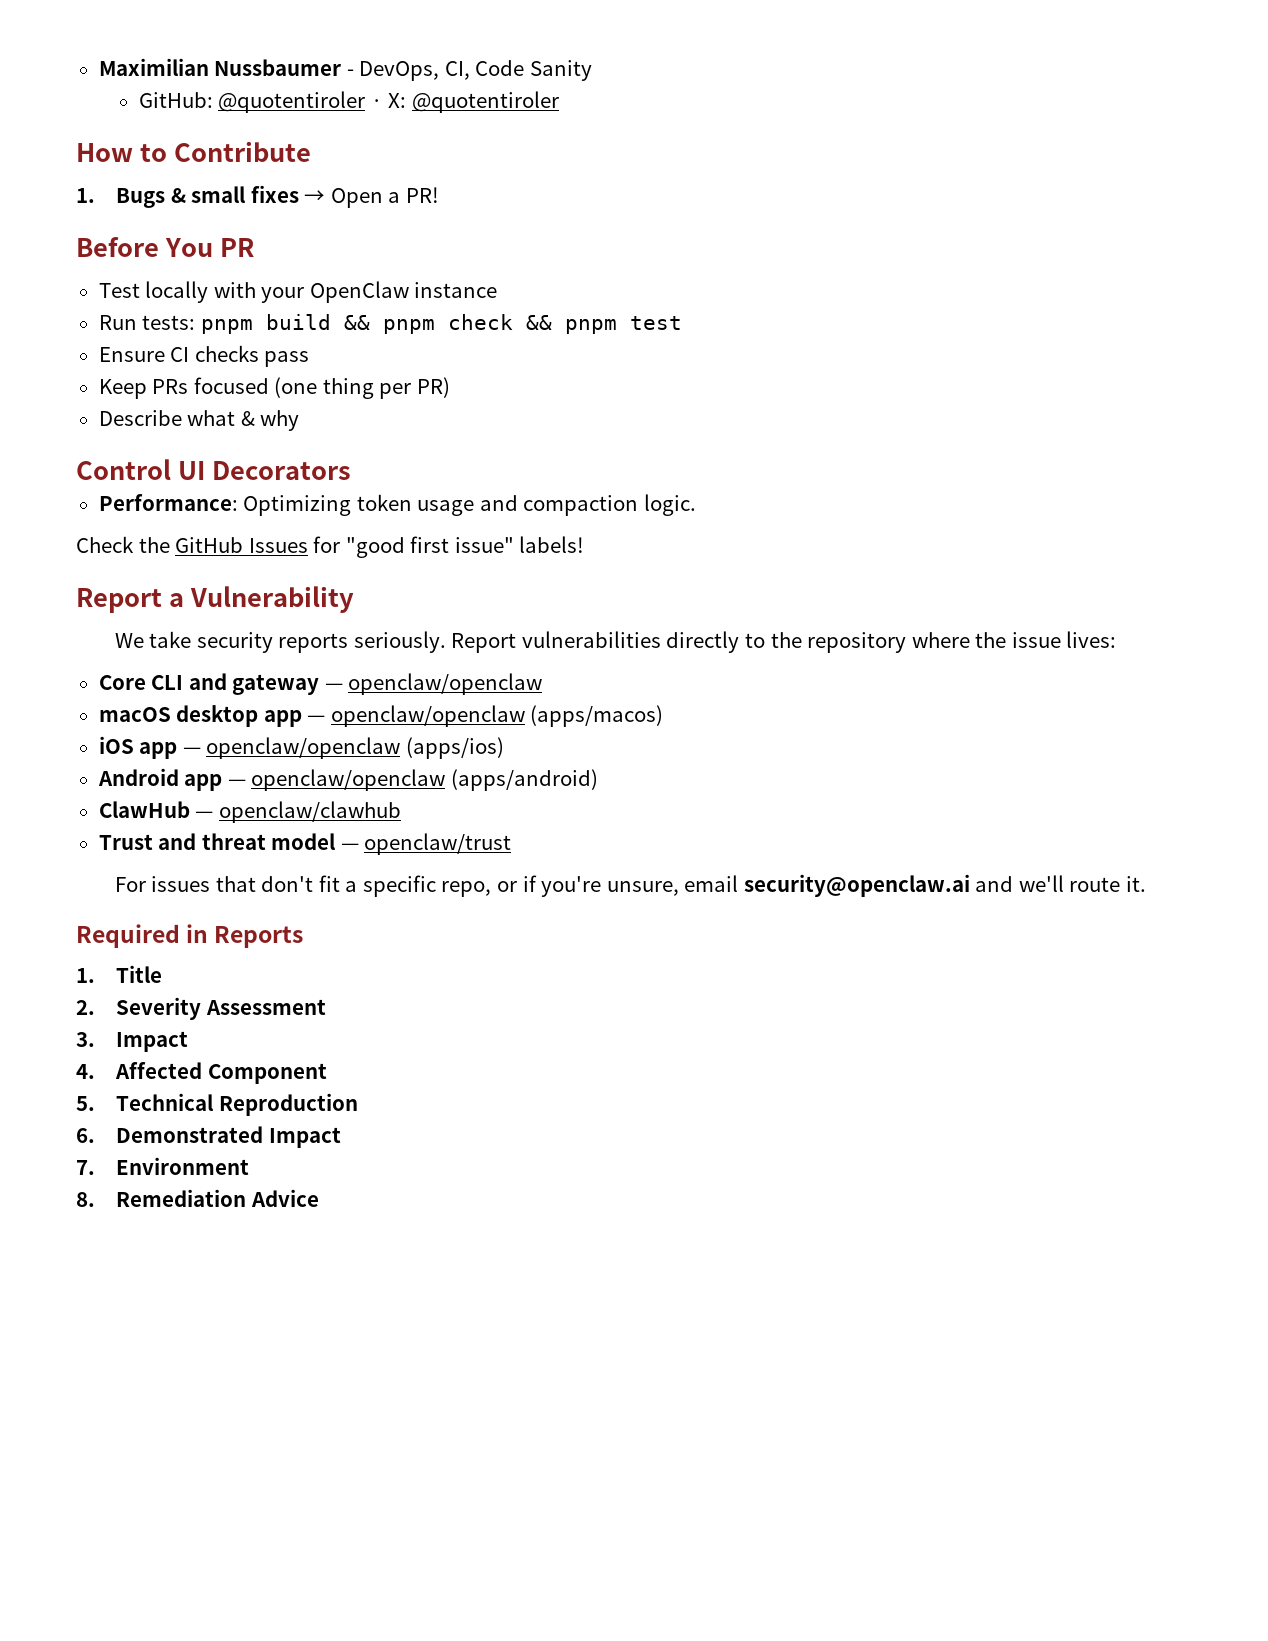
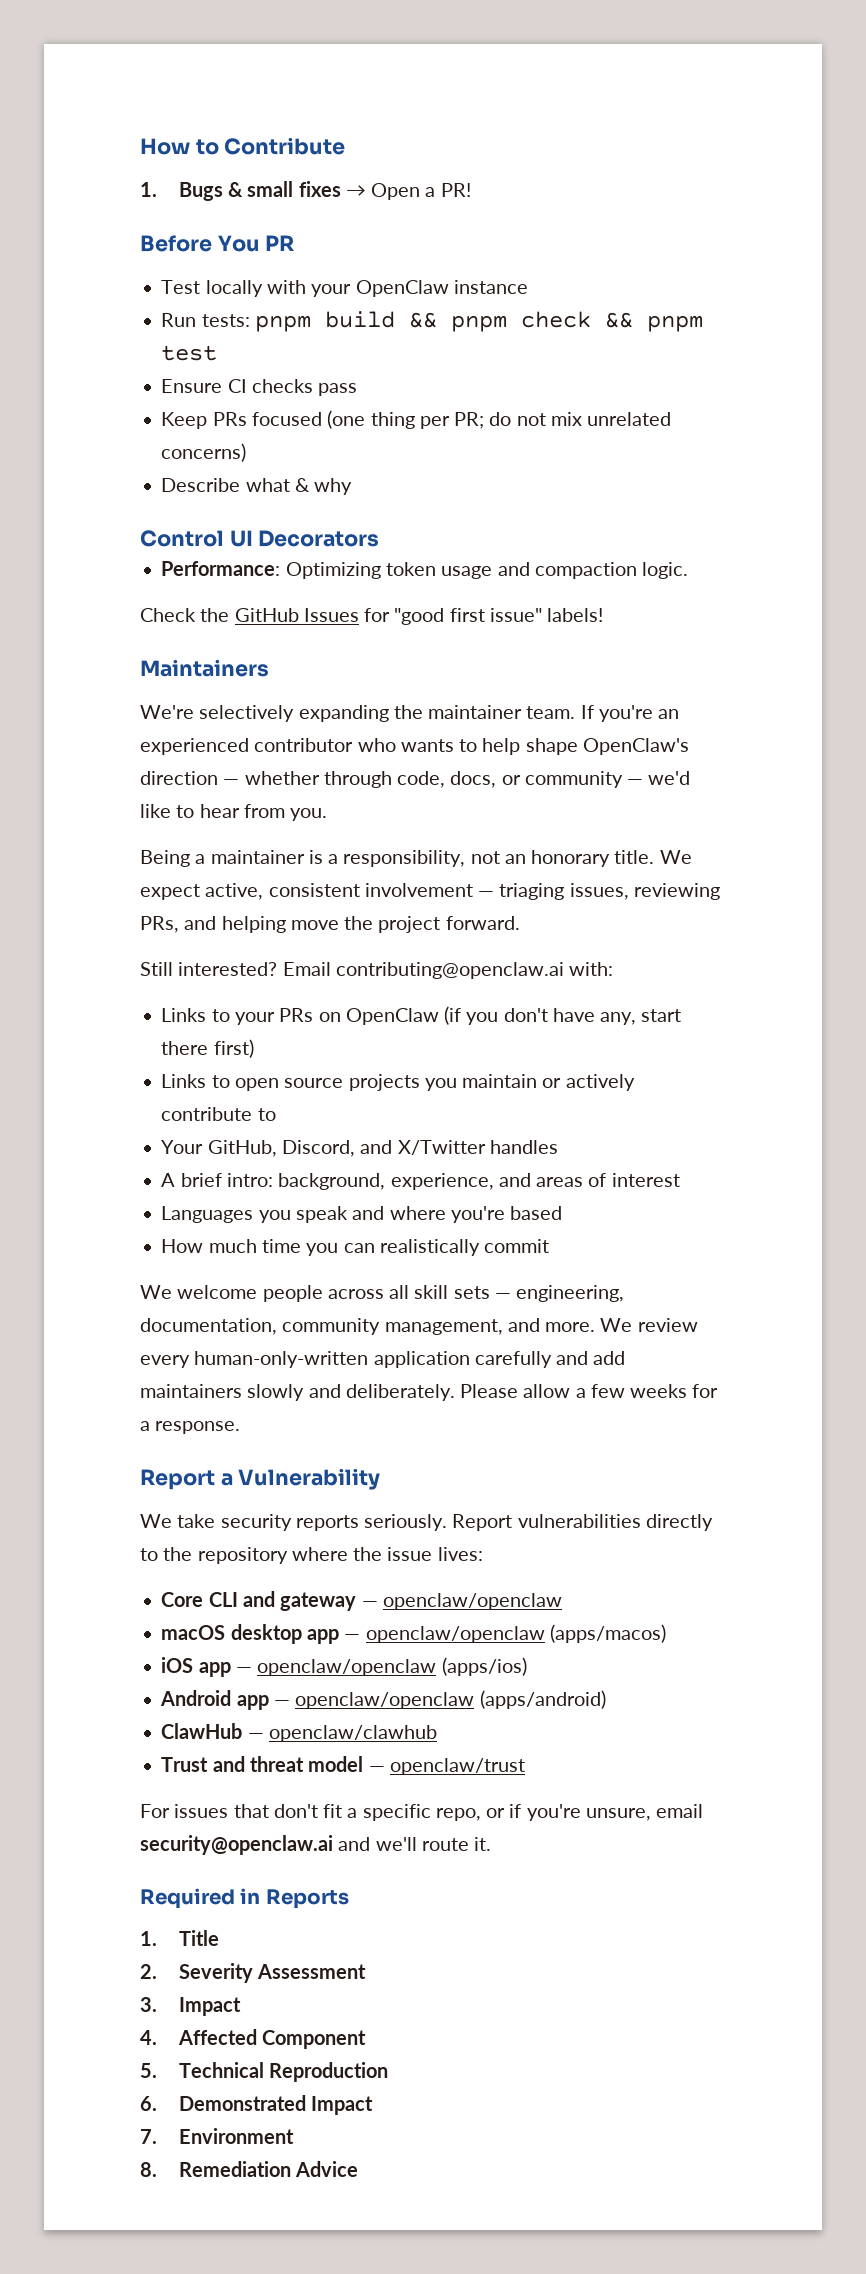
- Maximilian Nussbaumer - DevOps, CI, Code Sanity
- GitHub: @quotentiroler · X: @quotentiroler
- Keep PRs focused (one thing per PR)
+ Keep PRs focused (one thing per PR; do not mix unrelated concerns)
+ Maintainers
+ We're selectively expanding the maintainer team. If you're an experienced contributor who wants to help shape OpenClaw's direction — whether through code, docs, or community — we'd like to hear from you.
+ Being a maintainer is a responsibility, not an honorary title. We expect active, consistent involvement — triaging issues, reviewing PRs, and helping move the project forward.
+ Still interested? Email contributing@openclaw.ai with:
+ Links to your PRs on OpenClaw (if you don't have any, start there first)
+ Links to open source projects you maintain or actively contribute to
+ Your GitHub, Discord, and X/Twitter handles
+ A brief intro: background, experience, and areas of interest
+ Languages you speak and where you're based
+ How much time you can realistically commit
+ We welcome people across all skill sets — engineering, documentation, community management, and more. We review every human-only-written application carefully and add maintainers slowly and deliberately. Please allow a few weeks for a response.

